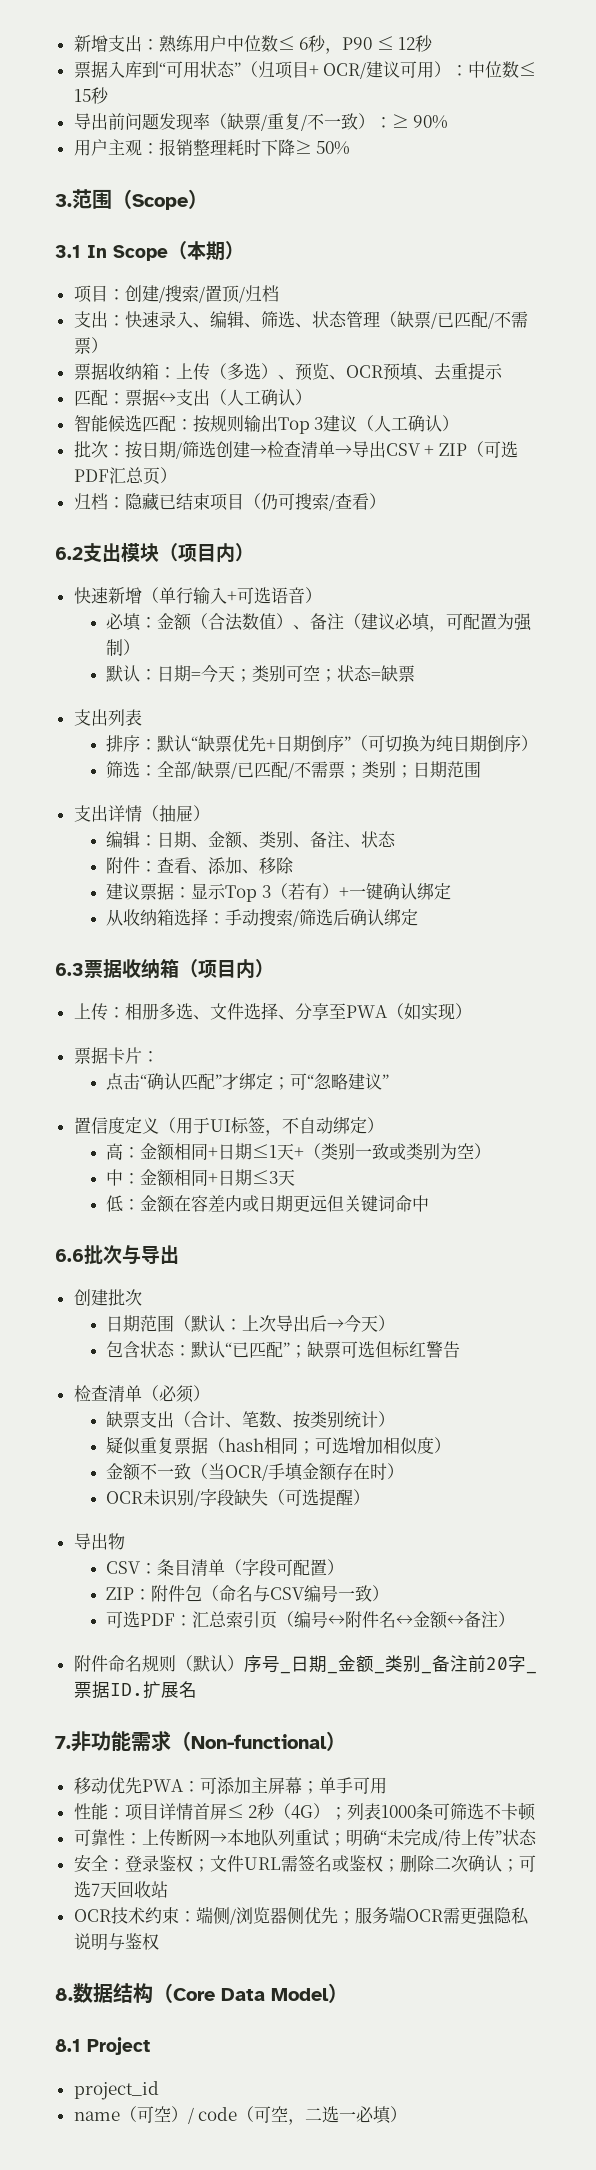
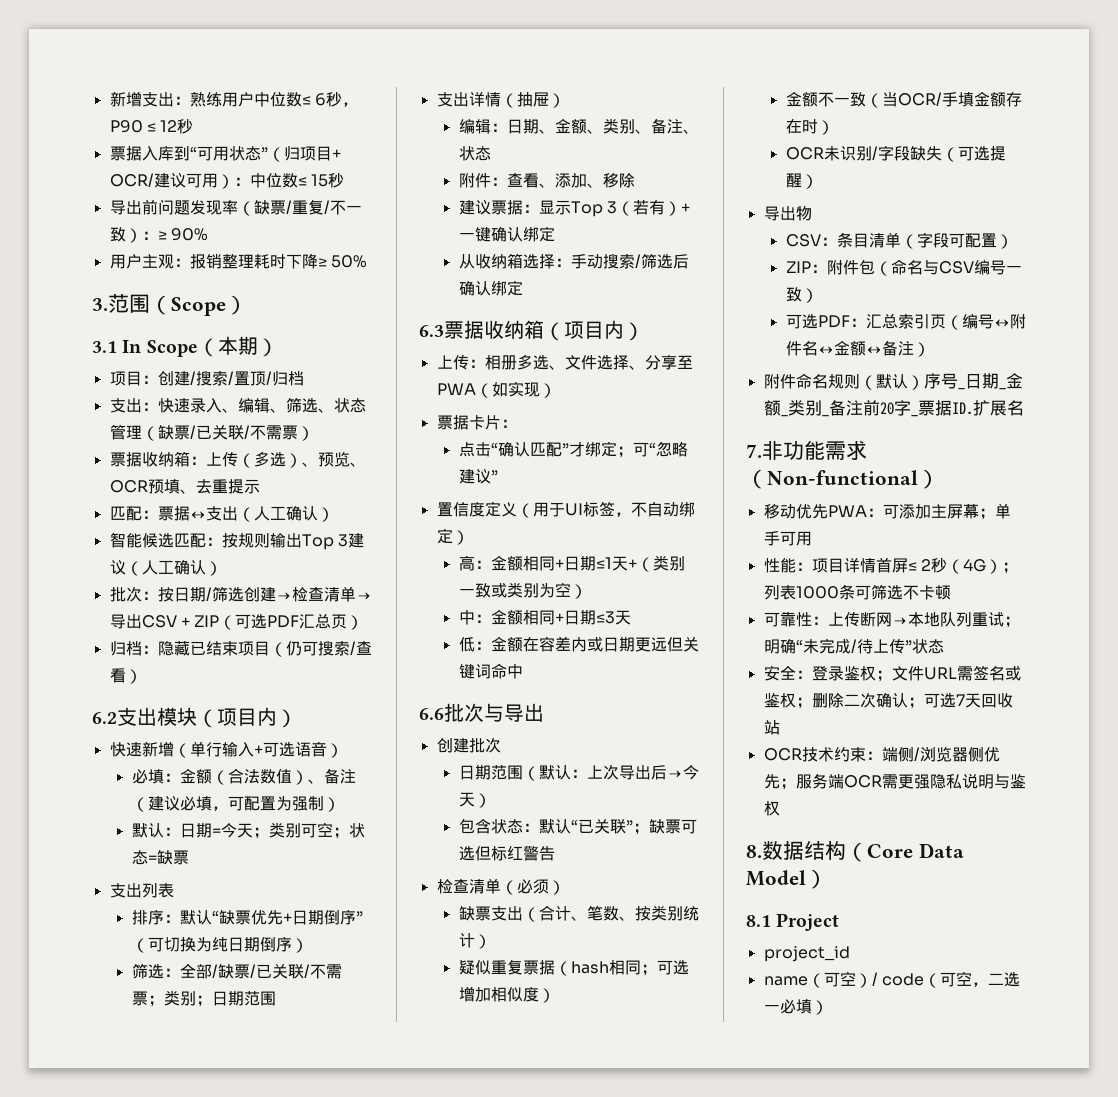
- 支出：快速录入、编辑、筛选、状态管理（缺票/已匹配/不需票）
+ 支出：快速录入、编辑、筛选、状态管理（缺票/已关联/不需票）
- 筛选：全部/缺票/已匹配/不需票；类别；日期范围
+ 筛选：全部/缺票/已关联/不需票；类别；日期范围
- 包含状态：默认“已匹配”；缺票可选但标红警告
+ 包含状态：默认“已关联”；缺票可选但标红警告

